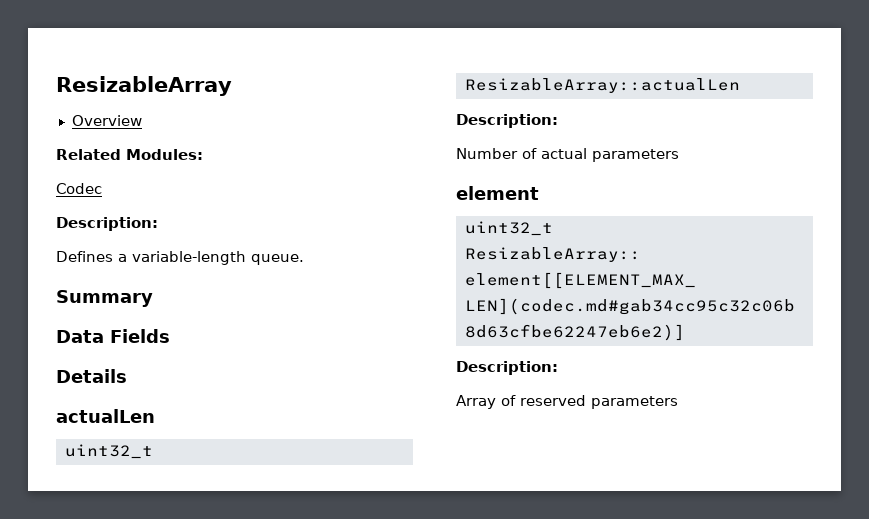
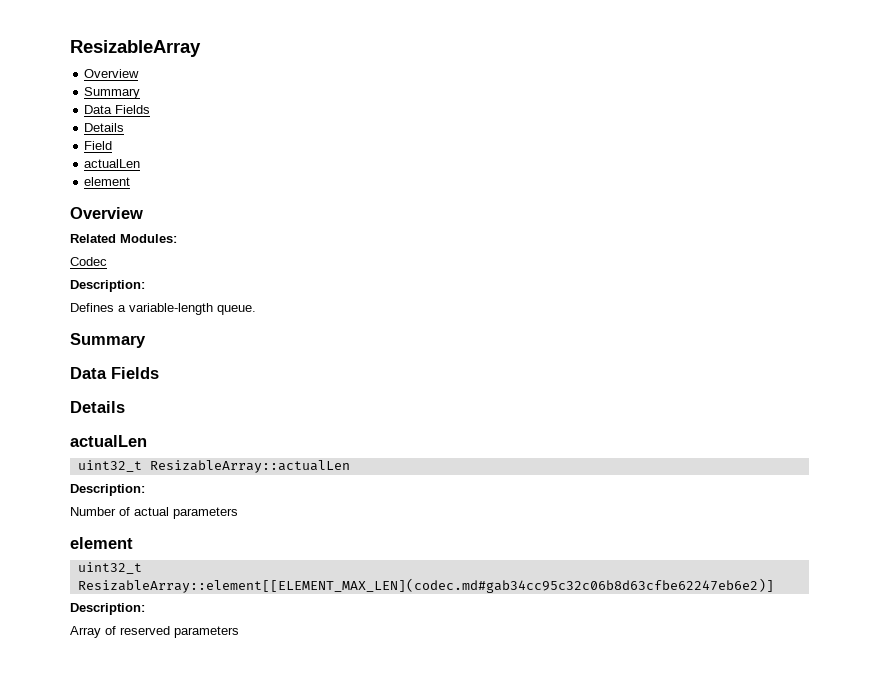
  ResizableArray
+ Overview
+ Summary
+ Data Fields
+ Details
+ Field
+ actualLen
+ element

